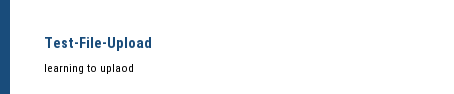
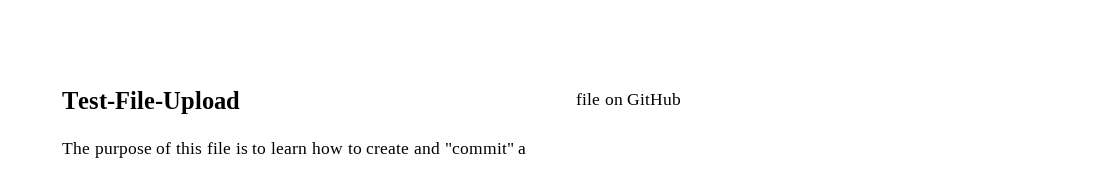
- learning to uplaod
+ The purpose of this file is to learn how to create and "commit" a file on GitHub

